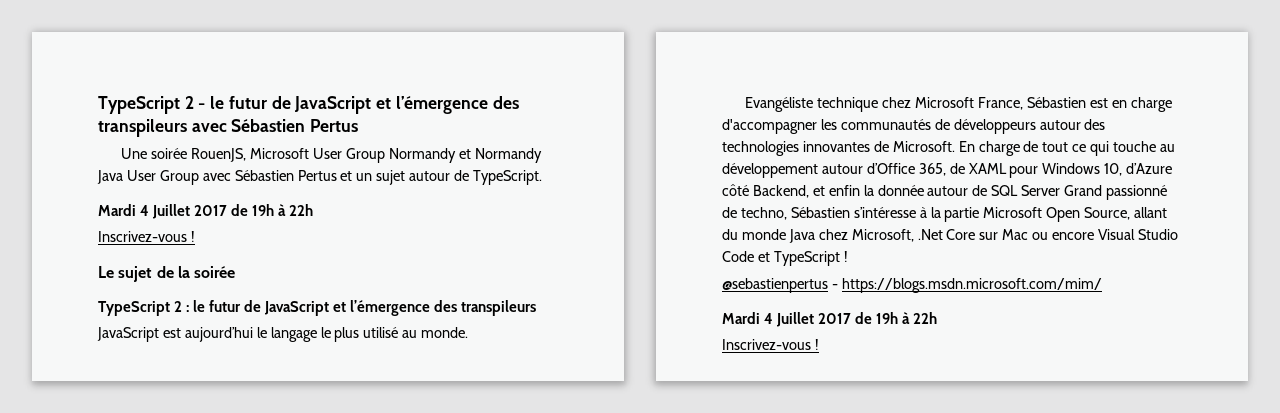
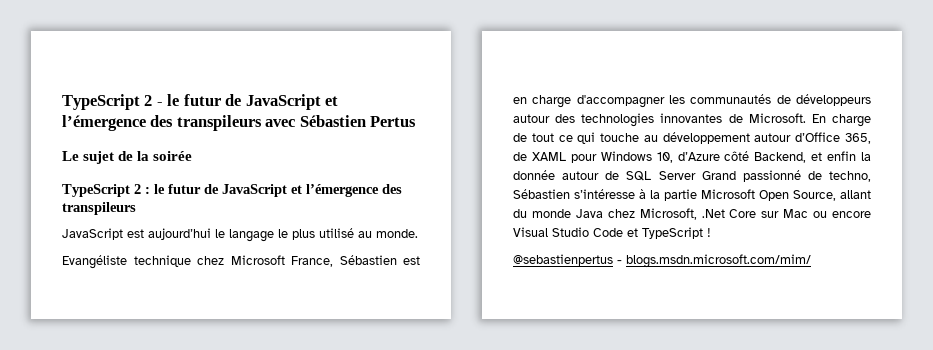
- Une soirée RouenJS, Microsoft User Group Normandy et Normandy Java User Group avec Sébastien Pertus et un sujet autour de TypeScript.
- Mardi 4 Juillet 2017 de 19h à 22h
- Inscrivez-vous !
- @sebastienpertus - https://blogs.msdn.microsoft.com/mim/
- Mardi 4 Juillet 2017 de 19h à 22h
- Inscrivez-vous !
+ @sebastienpertus - blogs.msdn.microsoft.com/mim/

